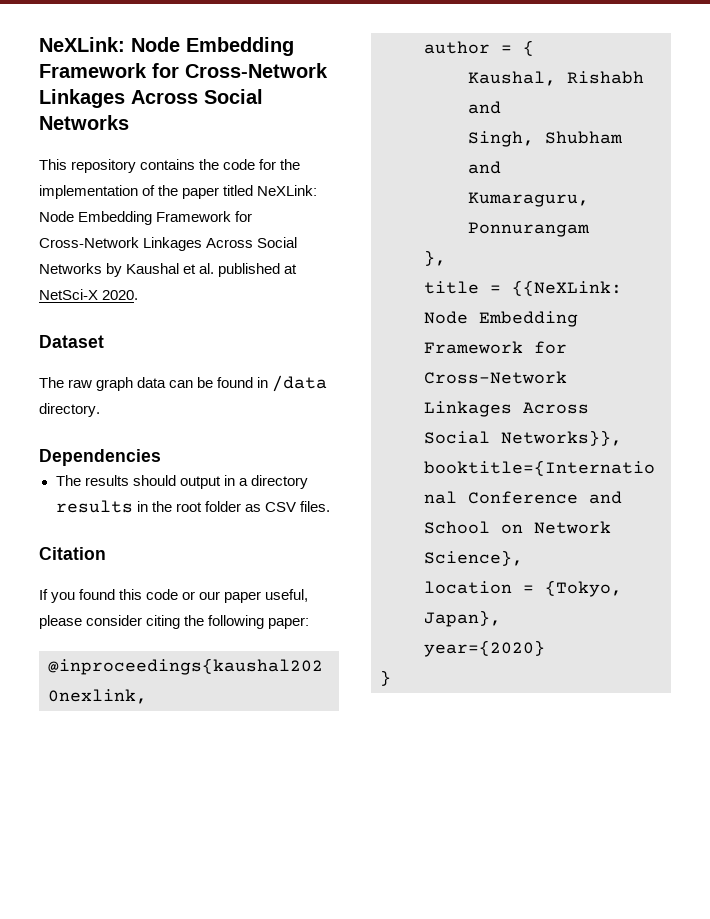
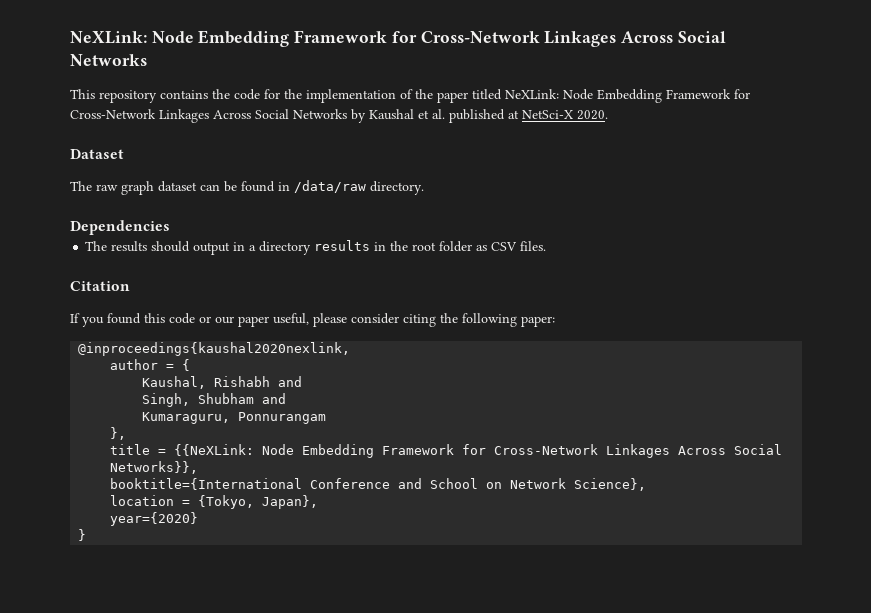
- The raw graph data can be found in /data directory.
+ The raw graph dataset can be found in /data/raw directory.

